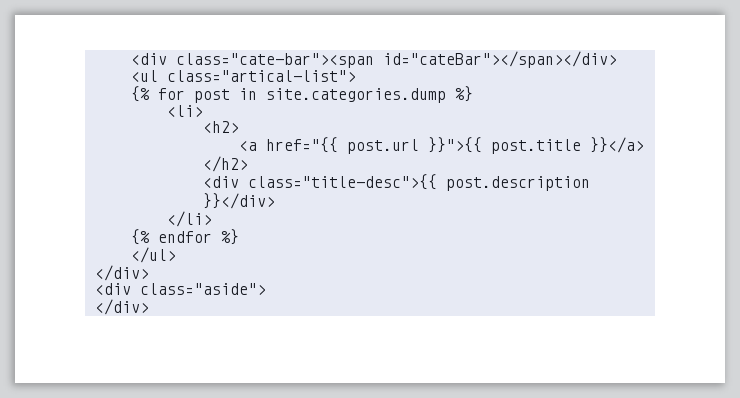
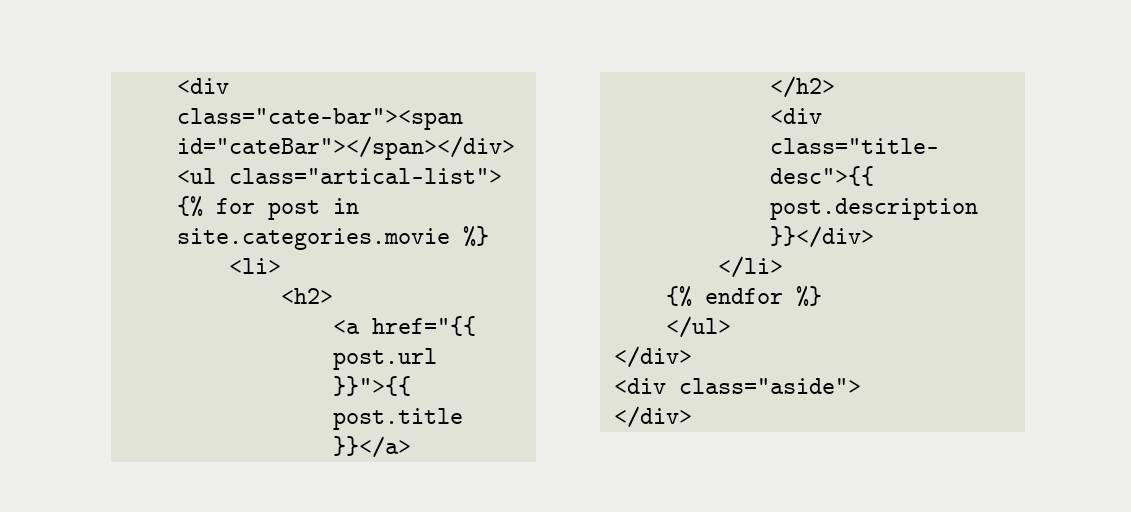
- {% for post in site.categories.dump %}
+ {% for post in site.categories.movie %}

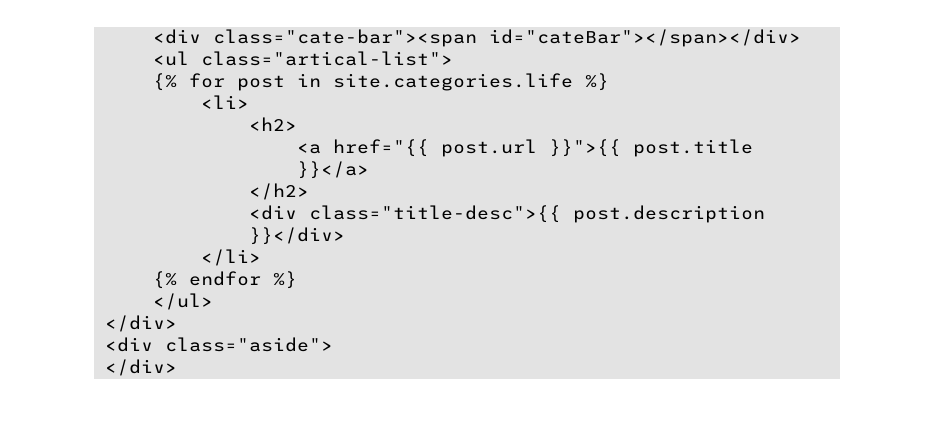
- {% for post in site.categories.movie %}
+ {% for post in site.categories.life %}

